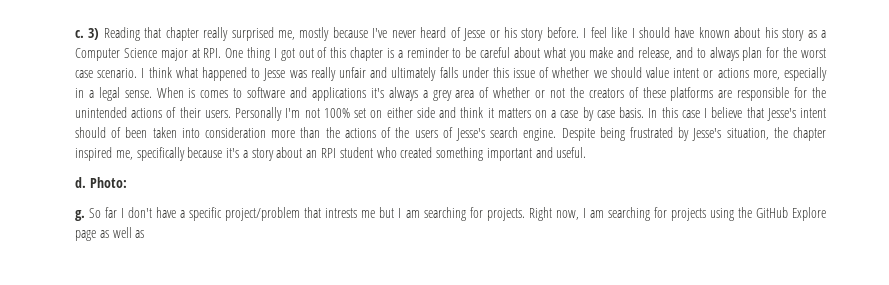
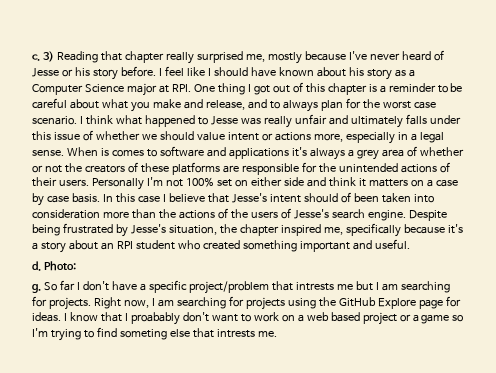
- Right now, I am searching for projects using the GitHub Explore page as well as
+ Right now, I am searching for projects using the GitHub Explore page for ideas. I know that I proabably don't want to work on a web based project or a game so I'm trying to find someting else that intrests me.

